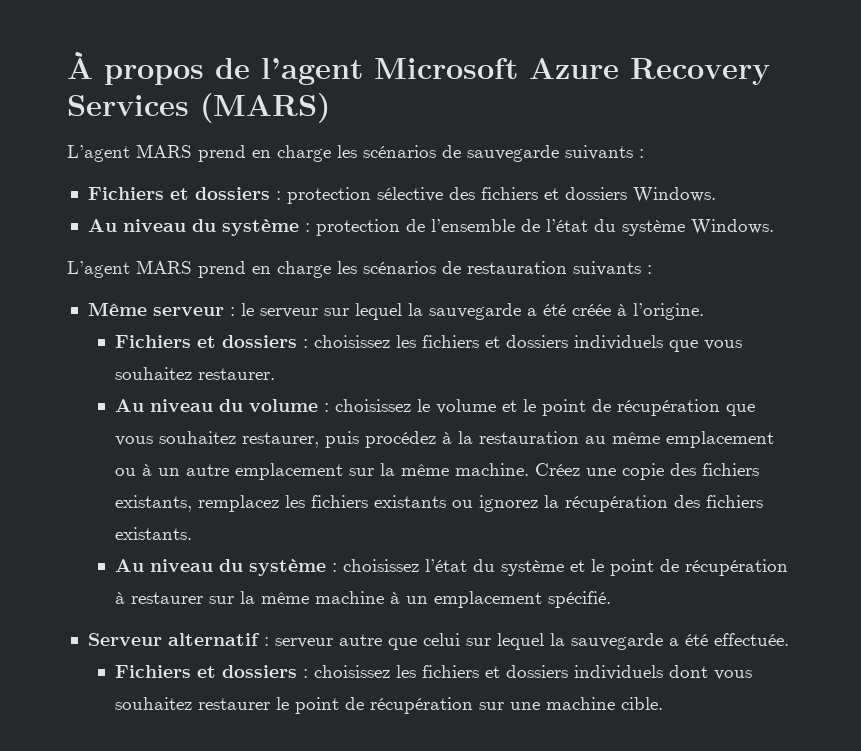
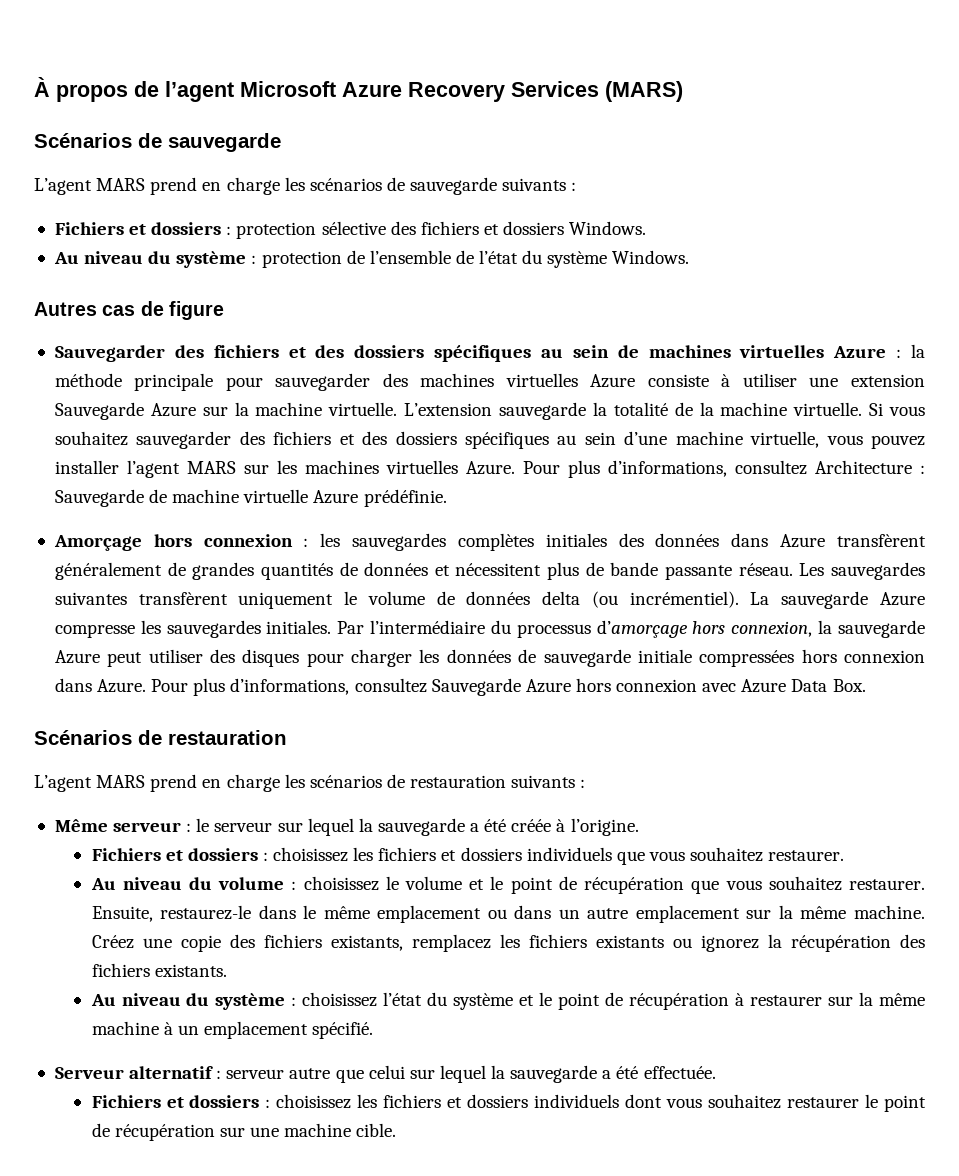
+ Scénarios de sauvegarde
+ Autres cas de figure
+ Sauvegarder des fichiers et des dossiers spécifiques au sein de machines virtuelles Azure : la méthode principale pour sauvegarder des machines virtuelles Azure consiste à utiliser une extension Sauvegarde Azure sur la machine virtuelle. L’extension sauvegarde la totalité de la machine virtuelle. Si vous souhaitez sauvegarder des fichiers et des dossiers spécifiques au sein d’une machine virtuelle, vous pouvez installer l’agent MARS sur les machines virtuelles Azure. Pour plus d’informations, consultez Architecture : Sauvegarde de machine virtuelle Azure prédéfinie.
+ Amorçage hors connexion : les sauvegardes complètes initiales des données dans Azure transfèrent généralement de grandes quantités de données et nécessitent plus de bande passante réseau. Les sauvegardes suivantes transfèrent uniquement le volume de données delta (ou incrémentiel). La sauvegarde Azure compresse les sauvegardes initiales. Par l’intermédiaire du processus d’amorçage hors connexion, la sauvegarde Azure peut utiliser des disques pour charger les données de sauvegarde initiale compressées hors connexion dans Azure. Pour plus d’informations, consultez Sauvegarde Azure hors connexion avec Azure Data Box.
+ Scénarios de restauration
- Au niveau du volume : choisissez le volume et le point de récupération que vous souhaitez restaurer, puis procédez à la restauration au même emplacement ou à un autre emplacement sur la même machine.
+ Au niveau du volume : choisissez le volume et le point de récupération que vous souhaitez restaurer. Ensuite, restaurez-le dans le même emplacement ou dans un autre emplacement sur la même machine.

